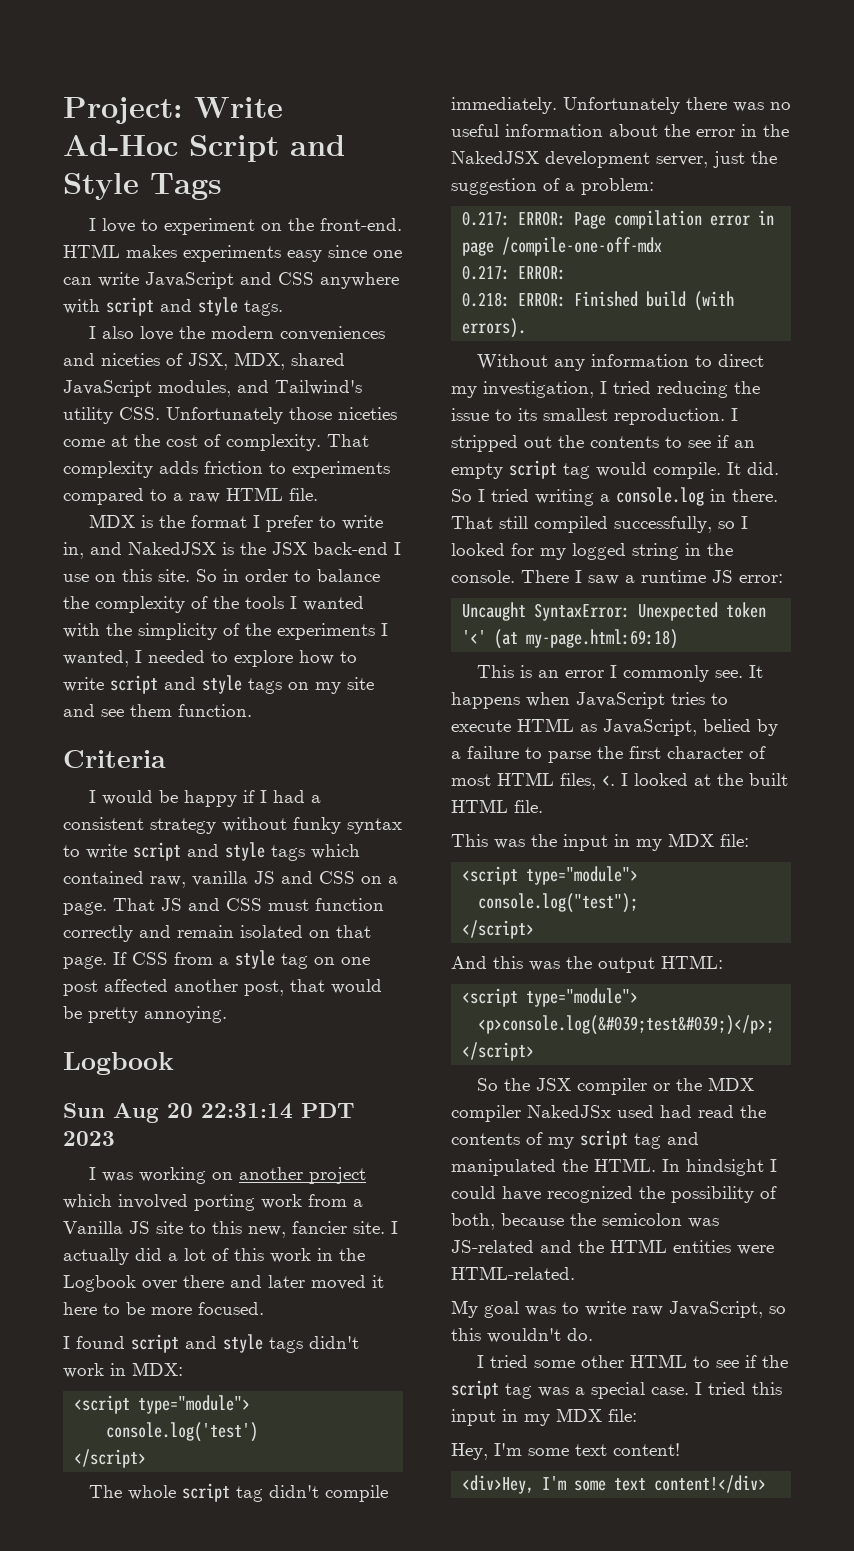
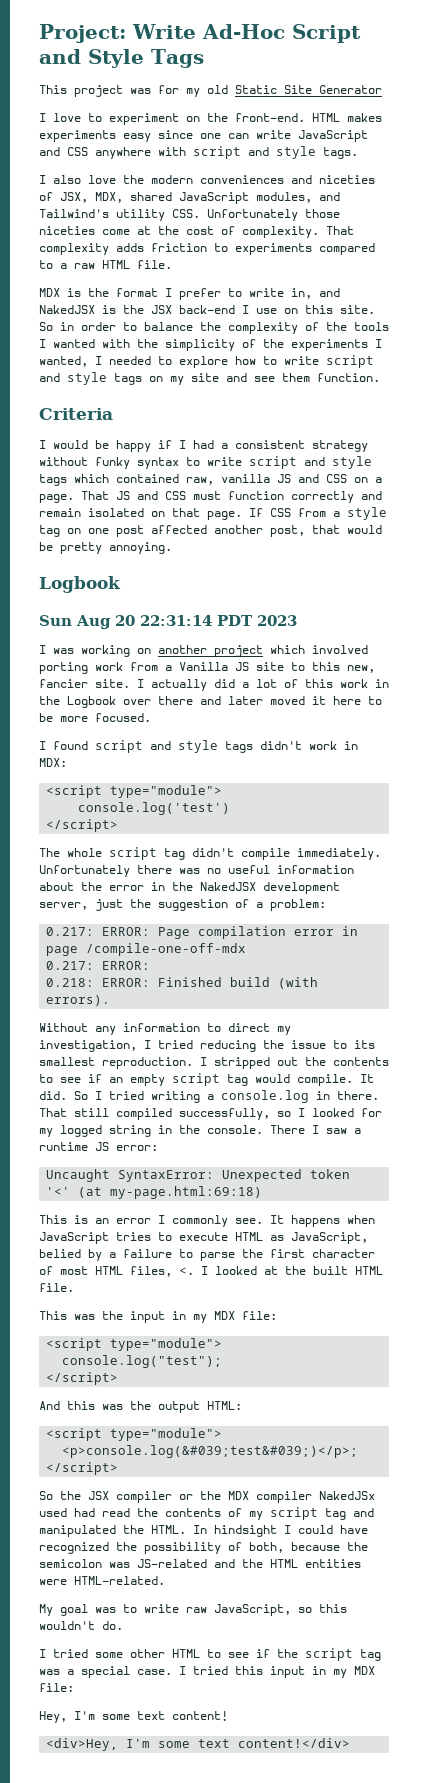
+ This project was for my old Static Site Generator

